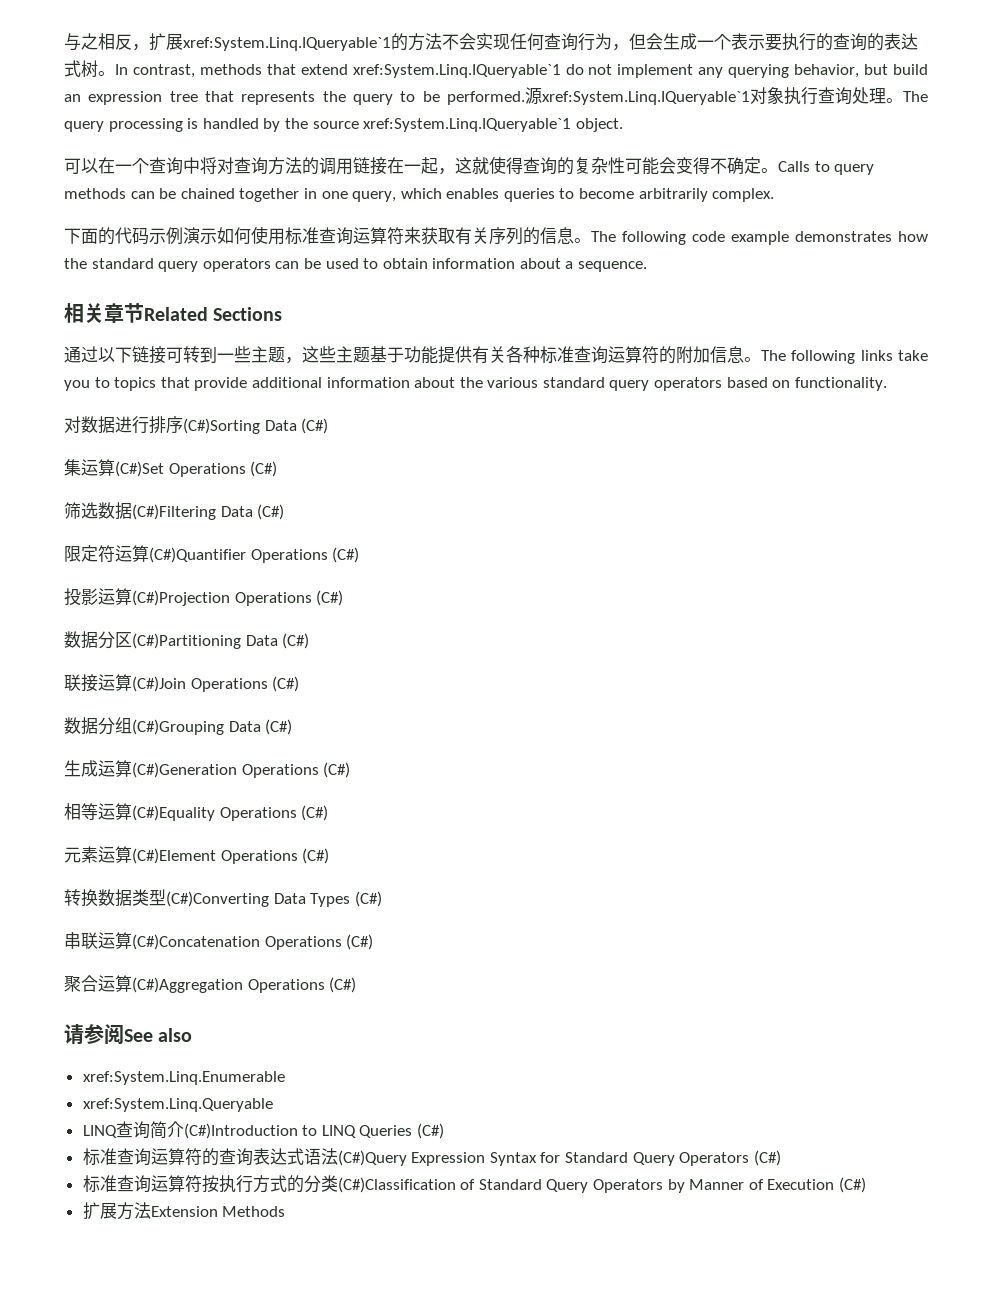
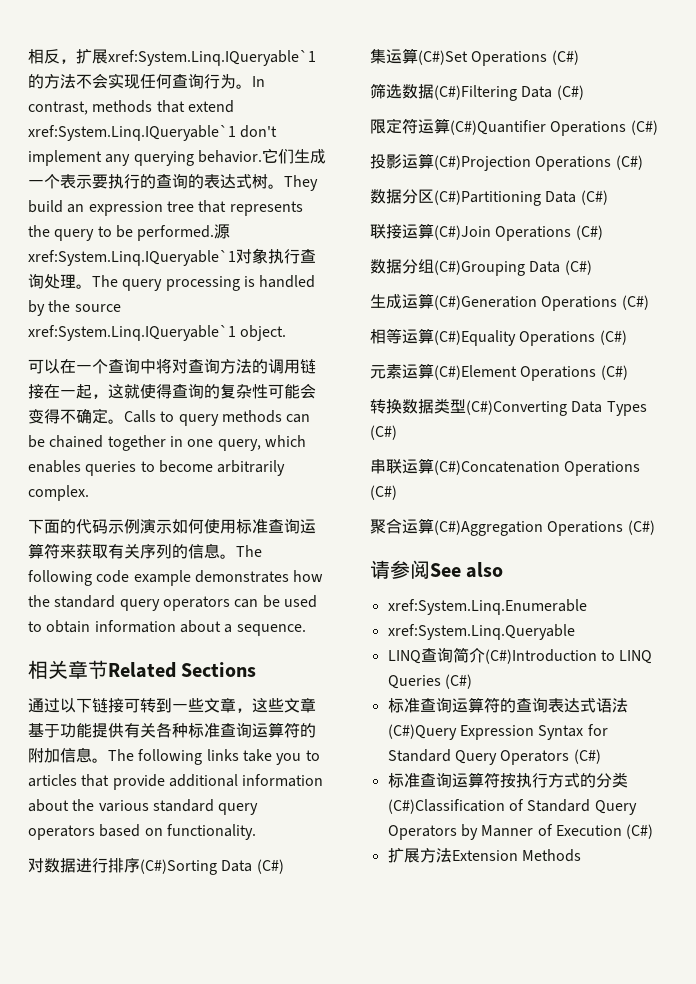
- 与之相反，扩展xref:System.Linq.IQueryable`1的方法不会实现任何查询行为，但会生成一个表示要执行的查询的表达式树。
+ 相反，扩展xref:System.Linq.IQueryable`1的方法不会实现任何查询行为。In contrast, methods that extend xref:System.Linq.IQueryable`1 don't implement any querying behavior.它们生成一个表示要执行的查询的表达式树。
- In contrast, methods that extend xref:System.Linq.IQueryable`1 do not implement any querying behavior, but build an expression tree that represents the query to be performed.
+ They build an expression tree that represents the query to be performed.
- 通过以下链接可转到一些主题，这些主题基于功能提供有关各种标准查询运算符的附加信息。
+ 通过以下链接可转到一些文章，这些文章基于功能提供有关各种标准查询运算符的附加信息。
- The following links take you to topics that provide additional information about the various standard query operators based on functionality.
+ The following links take you to articles that provide additional information about the various standard query operators based on functionality.

